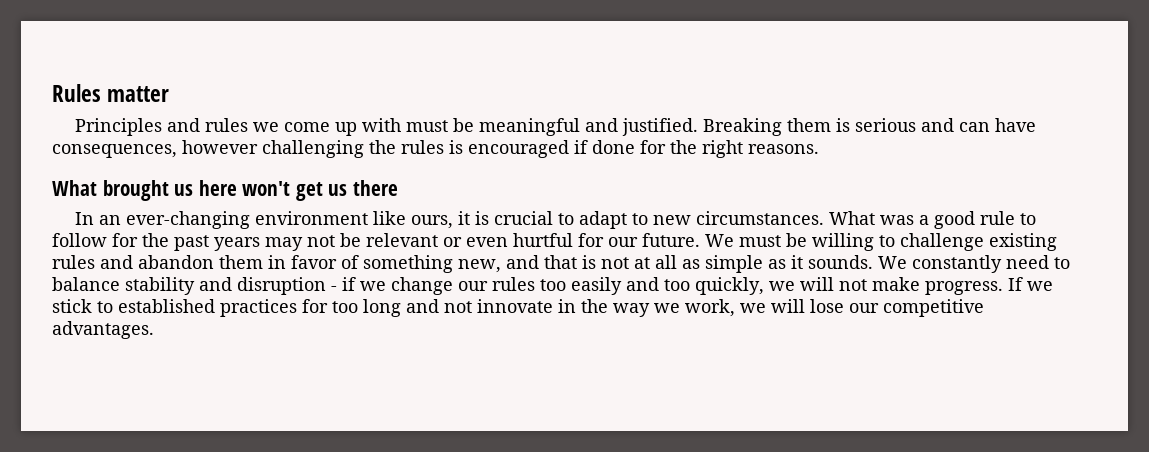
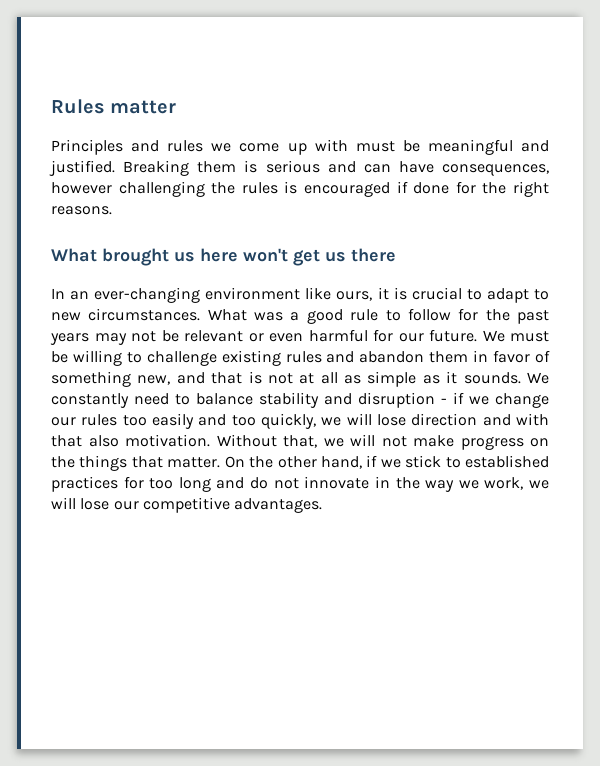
- What was a good rule to follow for the past years may not be relevant or even hurtful for our future.
+ What was a good rule to follow for the past years may not be relevant or even harmful for our future.
- We constantly need to balance stability and disruption - if we change our rules too easily and too quickly, we will not make progress. If we stick to established practices for too long and not innovate in the way we work, we will lose our competitive advantages.
+ We constantly need to balance stability and disruption - if we change our rules too easily and too quickly, we will lose direction and with that also motivation. Without that, we will not make progress on the things that matter. On the other hand, if we stick to established practices for too long and do not innovate in the way we work, we will lose our competitive advantages.

